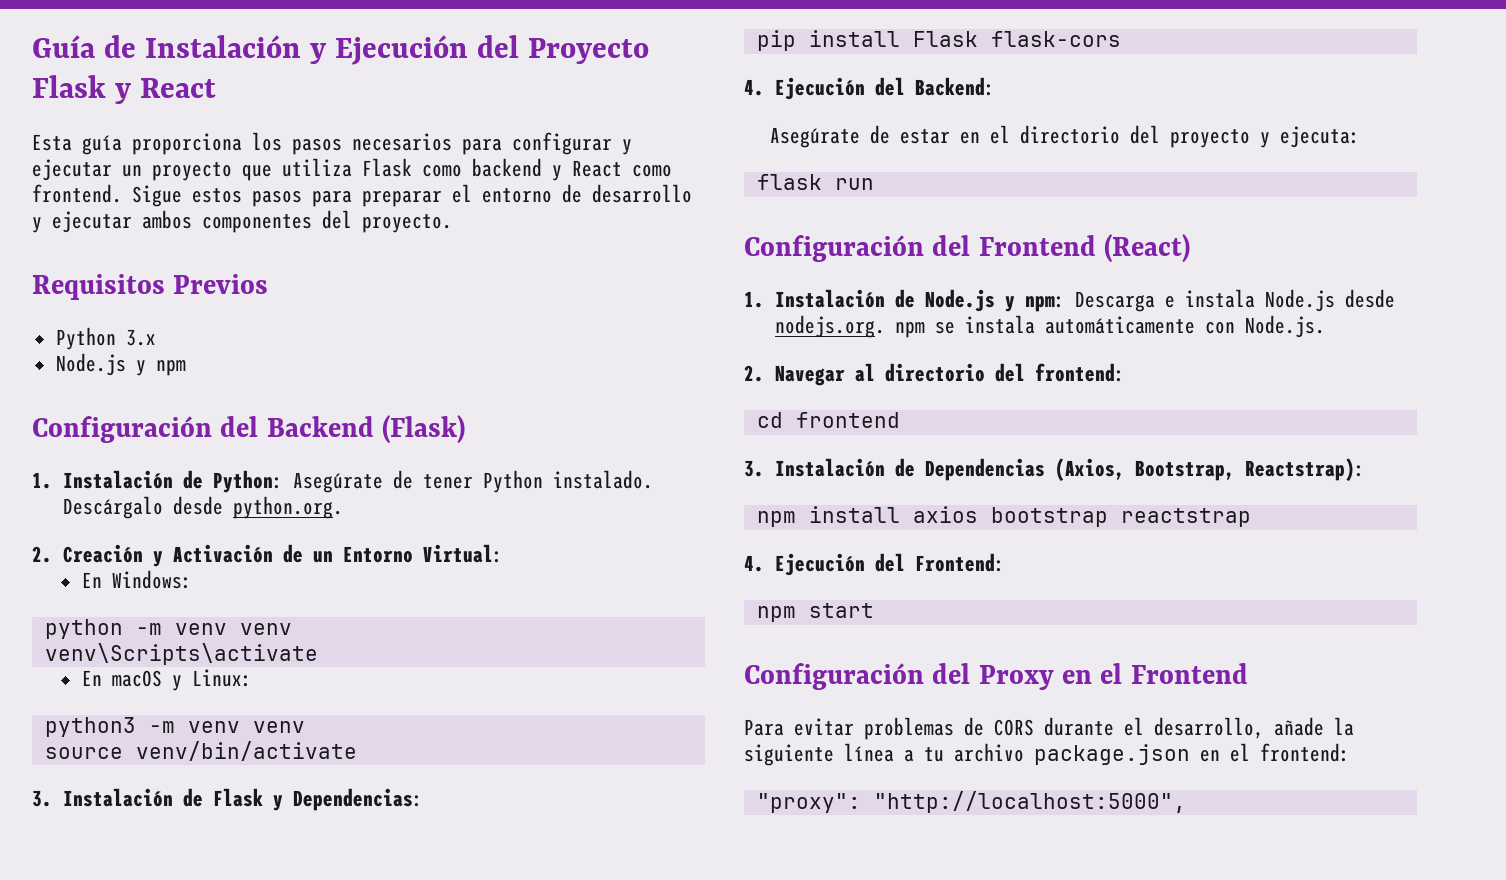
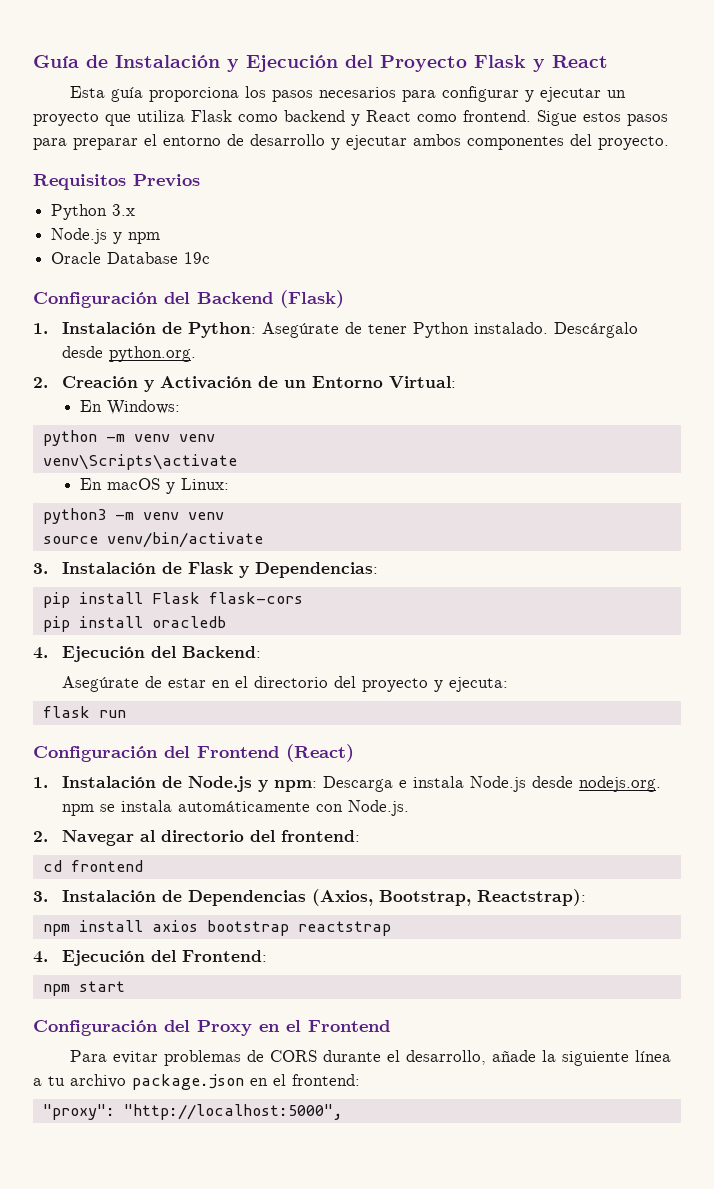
+ Oracle Database 19c
+ pip install oracledb

